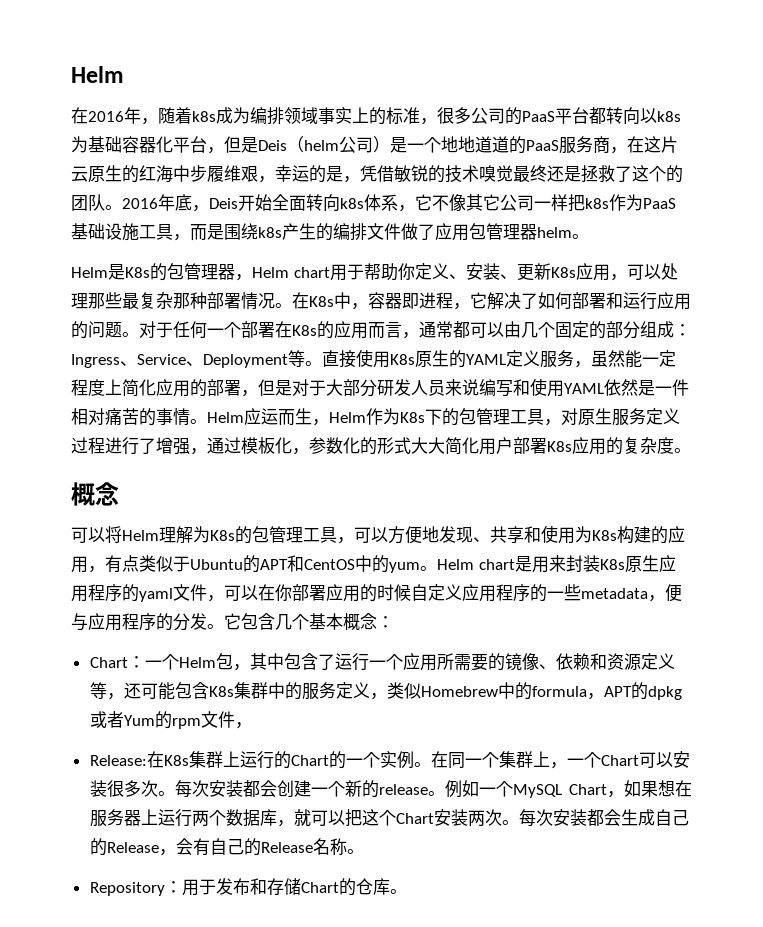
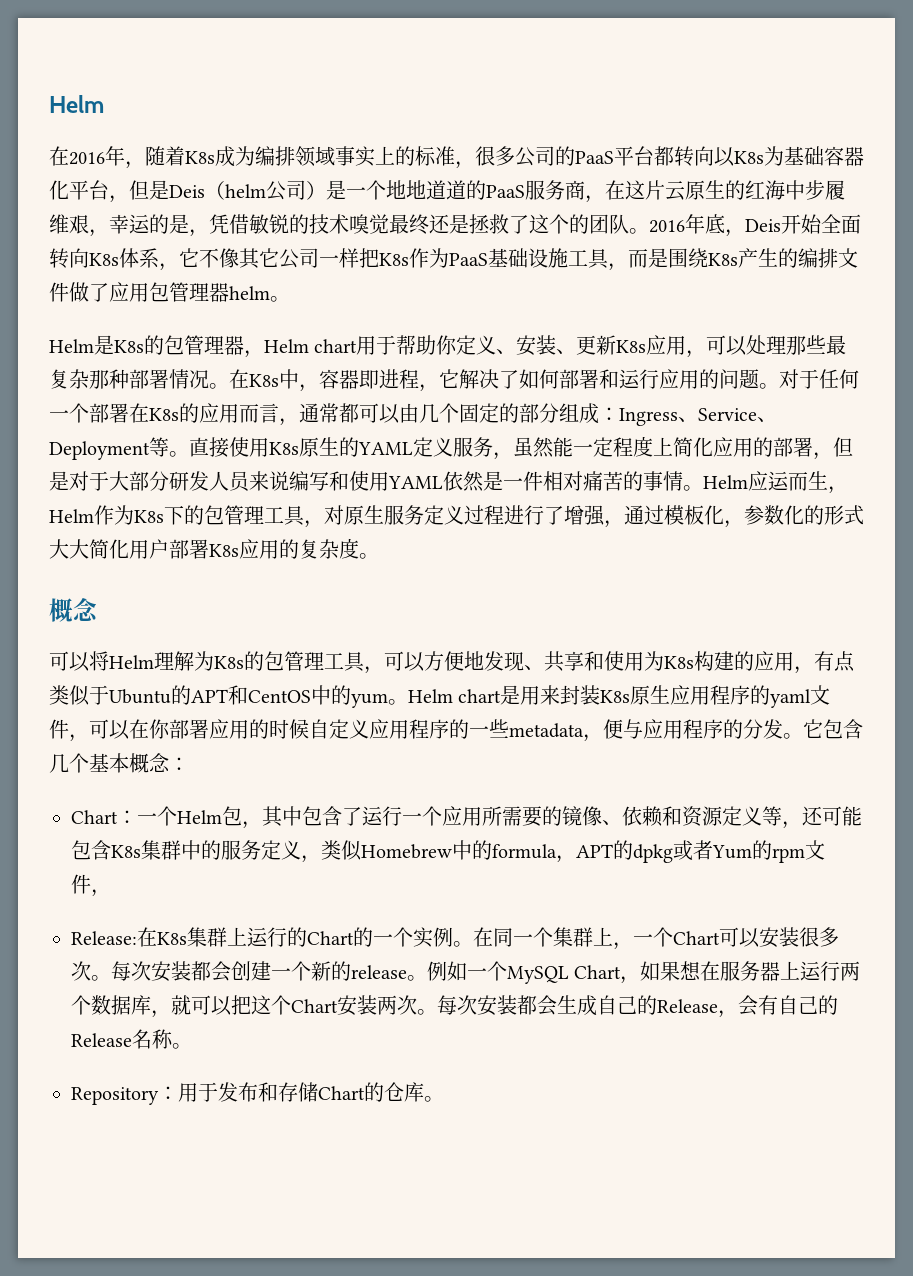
- 在2016年，随着k8s成为编排领域事实上的标准，很多公司的PaaS平台都转向以k8s为基础容器化平台，但是Deis（helm公司）是一个地地道道的PaaS服务商，在这片云原生的红海中步履维艰，幸运的是，凭借敏锐的技术嗅觉最终还是拯救了这个的团队。
+ 在2016年，随着K8s成为编排领域事实上的标准，很多公司的PaaS平台都转向以K8s为基础容器化平台，但是Deis（helm公司）是一个地地道道的PaaS服务商，在这片云原生的红海中步履维艰，幸运的是，凭借敏锐的技术嗅觉最终还是拯救了这个的团队。
- 2016年底，Deis开始全面转向k8s体系，它不像其它公司一样把k8s作为PaaS基础设施工具，而是围绕k8s产生的编排文件做了应用包管理器helm。
+ 2016年底，Deis开始全面转向K8s体系，它不像其它公司一样把K8s作为PaaS基础设施工具，而是围绕K8s产生的编排文件做了应用包管理器helm。

